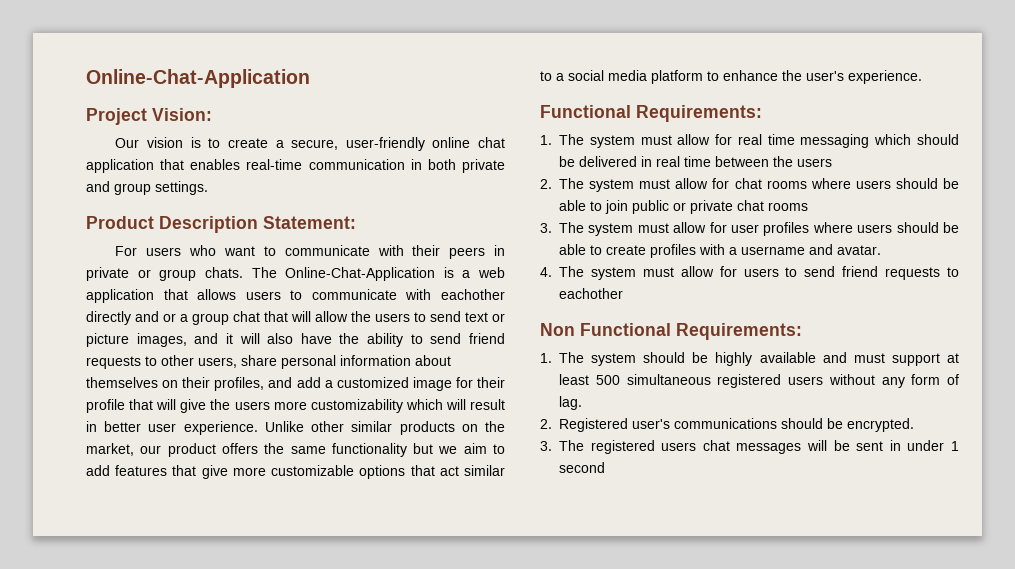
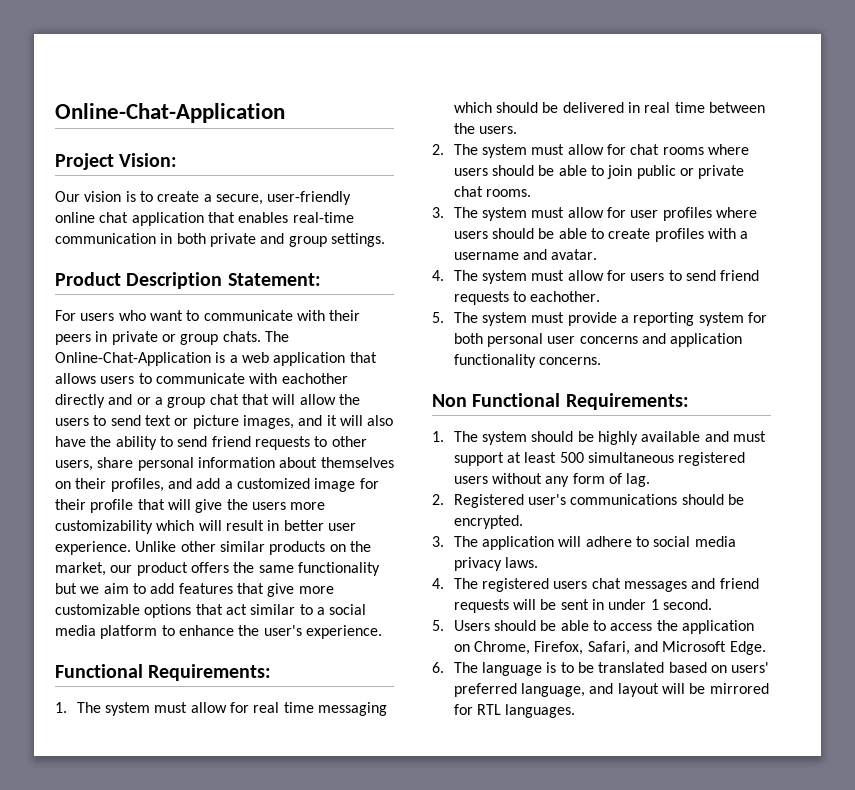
- 1. The system must allow for real time messaging which should be delivered in real time between the users
+ 1. The system must allow for real time messaging which should be delivered in real time between the users.
- 2. The system must allow for chat rooms where users should be able to join public or private chat rooms
+ 2. The system must allow for chat rooms where users should be able to join public or private chat rooms.
- 4. The system must allow for users to send friend requests to eachother
+ 4. The system must allow for users to send friend requests to eachother.
+ 5. The system must provide a reporting system for both personal user concerns and application functionality concerns.
- 3. The registered users chat messages will be sent in under 1 second
+ 3. The application will adhere to social media privacy laws.
+ 4. The registered users chat messages and friend requests will be sent in under 1 second.
+ 5. Users should be able to access the application on Chrome, Firefox, Safari, and Microsoft Edge.
+ 6. The language is to be translated based on users' preferred language, and layout will be mirrored for RTL languages.

